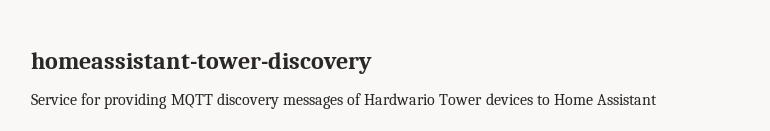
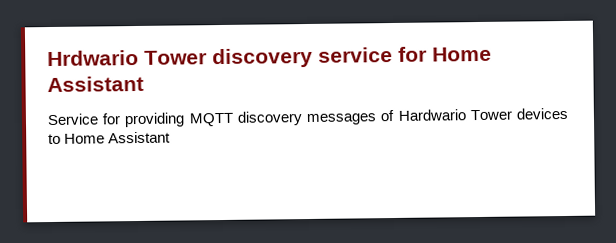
- homeassistant-tower-discovery
+ Hrdwario Tower discovery service for Home Assistant

